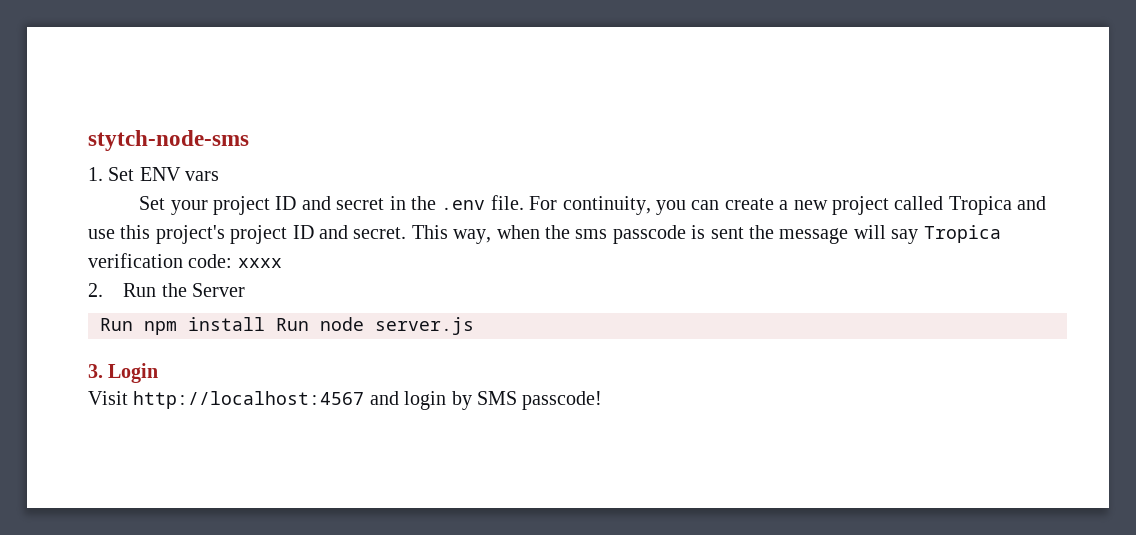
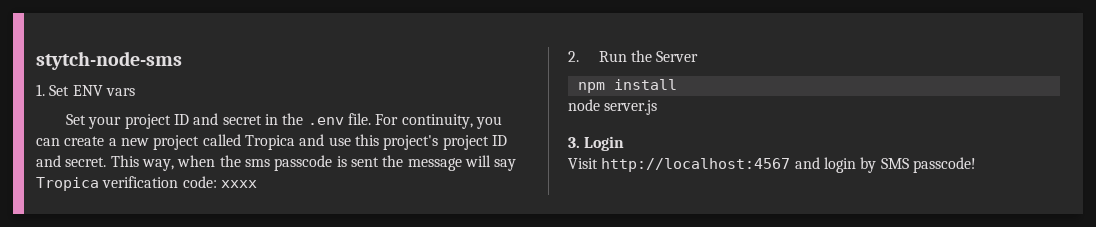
- Run npm install Run node server.js
+ npm install
+ node server.js

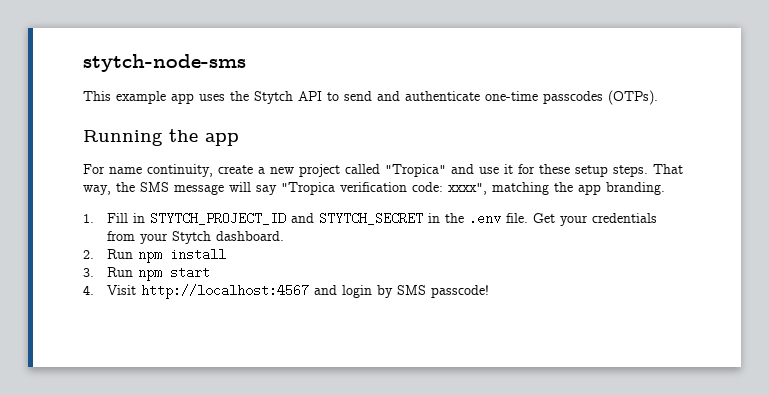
- 1. Set ENV vars
- Set your project ID and secret in the .env file. For continuity, you can create a new project called Tropica and use this project's project ID and secret. This way, when the sms passcode is sent the message will say Tropica verification code: xxxx
+ This example app uses the Stytch API to send and authenticate one-time passcodes (OTPs).
+ Running the app
+ For name continuity, create a new project called "Tropica" and use it for these setup steps. That way, the SMS message will say "Tropica verification code: xxxx", matching the app branding.
+ 1. Fill in STYTCH_PROJECT_ID and STYTCH_SECRET in the .env file. Get your credentials from your Stytch dashboard.
- 2. Run the Server
- npm install
+ 2. Run npm install
- node server.js
- 3. Login
- Visit http://localhost:4567 and login by SMS passcode!
+ 3. Run npm start
+ 4. Visit http://localhost:4567 and login by SMS passcode!

